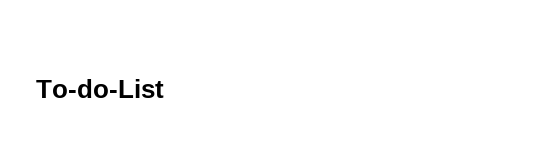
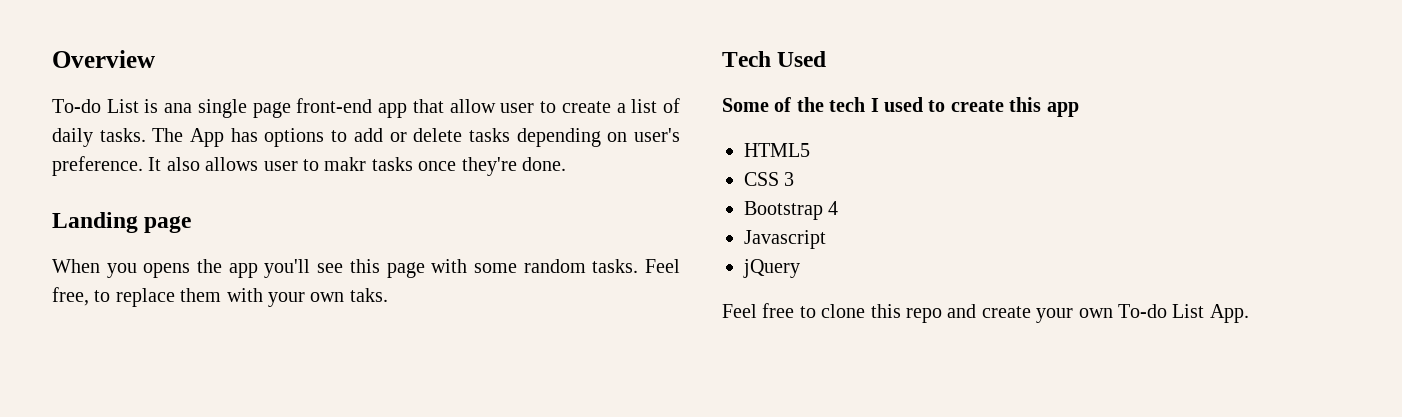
- To-do-List
+ Overview
+ To-do List is ana single page front-end app that allow user to create a list of daily tasks. The App has options to add or delete tasks depending on user's preference. It also allows user to makr tasks once they're done.
+ Landing page
+ When you opens the app you'll see this page with some random tasks. Feel free, to replace them with your own taks.
+ Tech Used
+ Some of the tech I used to create this app
+ HTML5
+ CSS 3
+ Bootstrap 4
+ Javascript
+ jQuery
+ Feel free to clone this repo and create your own To-do List App.

